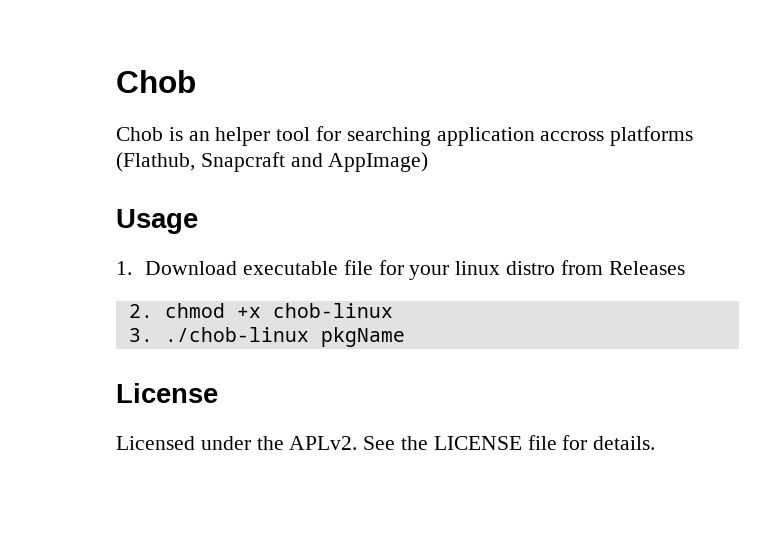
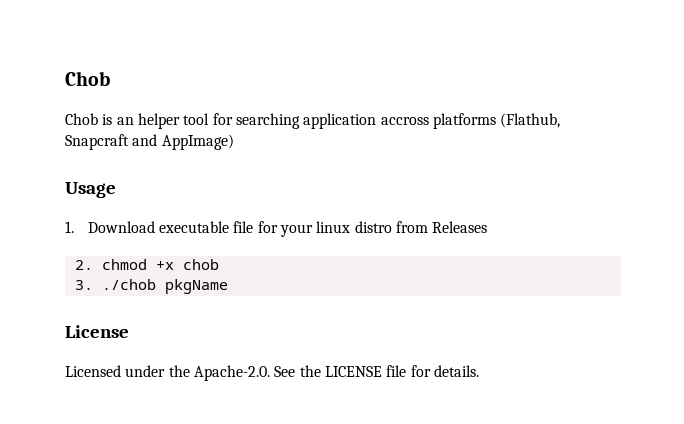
- 2. chmod +x chob-linux
+ 2. chmod +x chob
- 3. ./chob-linux pkgName
+ 3. ./chob pkgName
- Licensed under the APLv2. See the LICENSE file for details.
+ Licensed under the Apache-2.0. See the LICENSE file for details.

